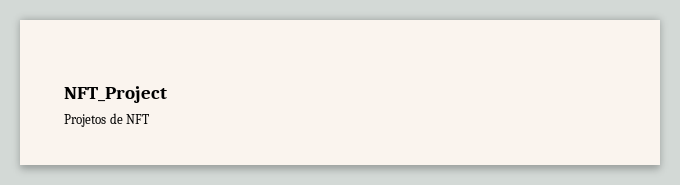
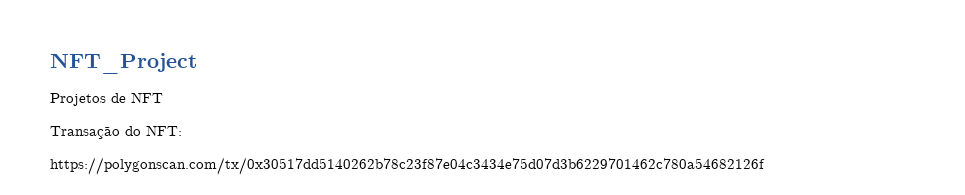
+ Transação do NFT:
+ https://polygonscan.com/tx/0x30517dd5140262b78c23f87e04c3434e75d07d3b6229701462c780a54682126f

